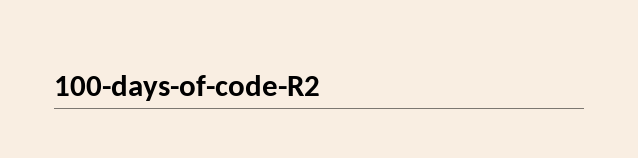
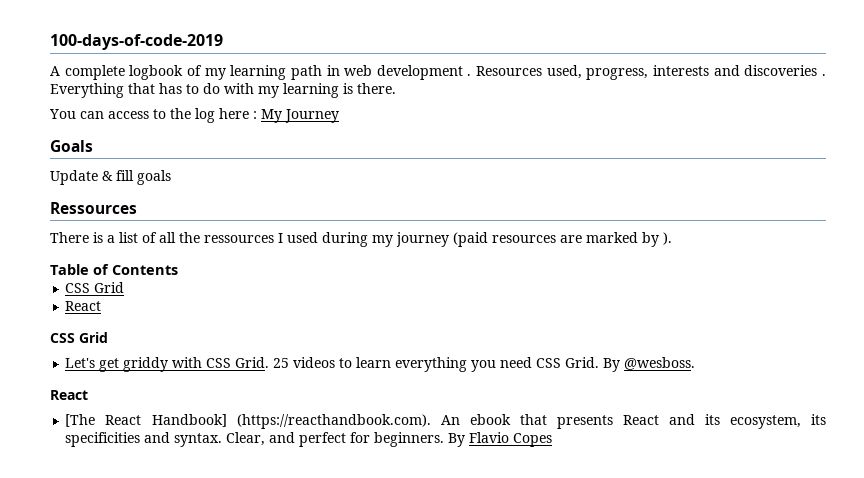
- 100-days-of-code-R2
+ 100-days-of-code-2019
+ A complete logbook of my learning path in web development . Resources used, progress, interests and discoveries . Everything that has to do with my learning is there.
+ You can access to the log here : My Journey
+ Goals
+ Update & fill goals
+ Ressources
+ There is a list of all the ressources I used during my journey (paid resources are marked by ).
+ Table of Contents
+ CSS Grid
+ React
+ CSS Grid
+ Let's get griddy with CSS Grid. 25 videos to learn everything you need CSS Grid. By @wesboss.
+ React
+ [The React Handbook] (https://reacthandbook.com). An ebook that presents React and its ecosystem, its specificities and syntax. Clear, and perfect for beginners. By Flavio Copes

